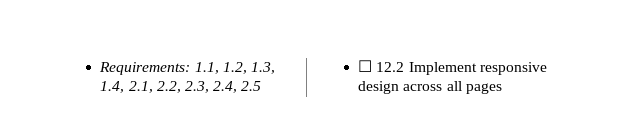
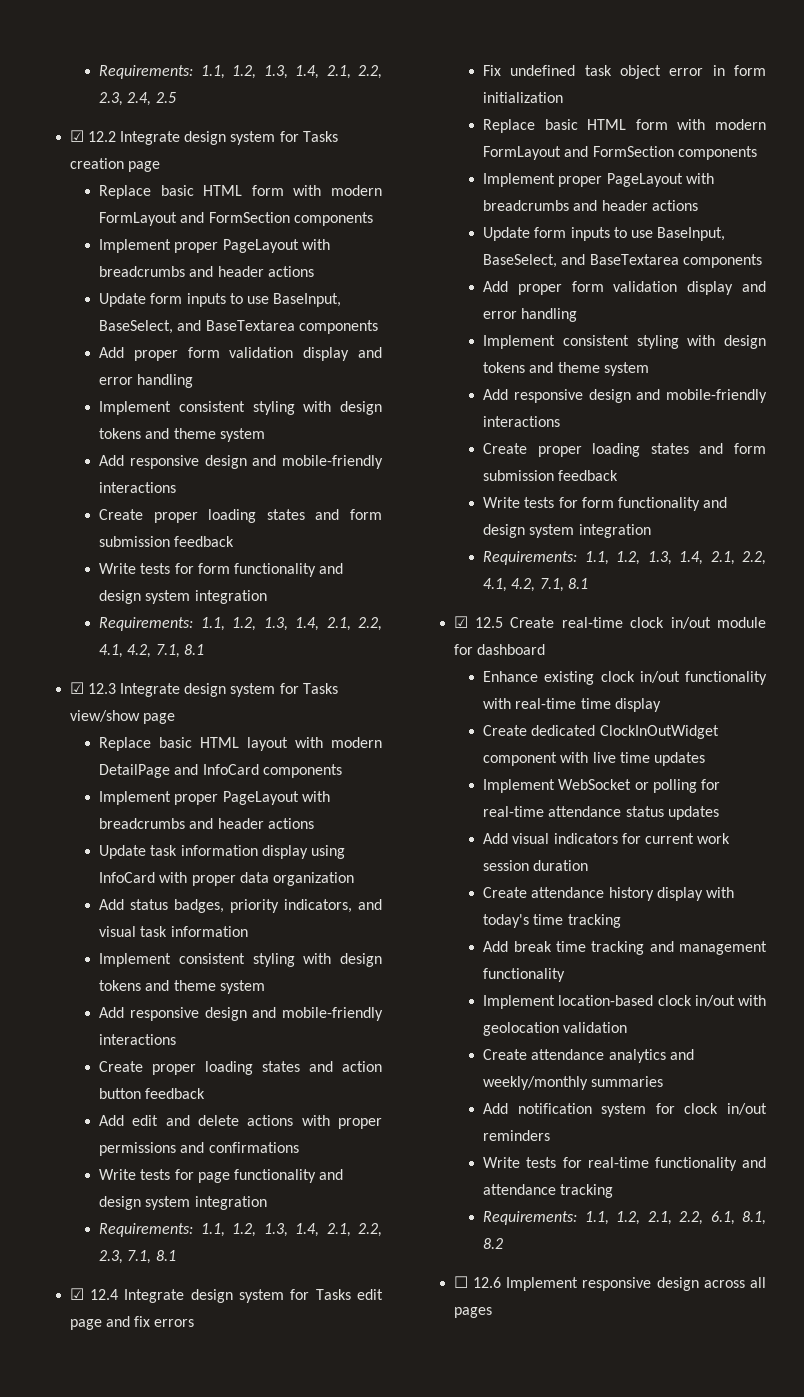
+ ☑ 12.2 Integrate design system for Tasks creation page
+ Replace basic HTML form with modern FormLayout and FormSection components
+ Implement proper PageLayout with breadcrumbs and header actions
+ Update form inputs to use BaseInput, BaseSelect, and BaseTextarea components
+ Add proper form validation display and error handling
+ Implement consistent styling with design tokens and theme system
+ Add responsive design and mobile-friendly interactions
+ Create proper loading states and form submission feedback
+ Write tests for form functionality and design system integration
+ Requirements: 1.1, 1.2, 1.3, 1.4, 2.1, 2.2, 4.1, 4.2, 7.1, 8.1
+ ☑ 12.3 Integrate design system for Tasks view/show page
+ Replace basic HTML layout with modern DetailPage and InfoCard components
+ Implement proper PageLayout with breadcrumbs and header actions
+ Update task information display using InfoCard with proper data organization
+ Add status badges, priority indicators, and visual task information
+ Implement consistent styling with design tokens and theme system
+ Add responsive design and mobile-friendly interactions
+ Create proper loading states and action button feedback
+ Add edit and delete actions with proper permissions and confirmations
+ Write tests for page functionality and design system integration
+ Requirements: 1.1, 1.2, 1.3, 1.4, 2.1, 2.2, 2.3, 7.1, 8.1
+ ☑ 12.4 Integrate design system for Tasks edit page and fix errors
+ Fix undefined task object error in form initialization
+ Replace basic HTML form with modern FormLayout and FormSection components
+ Implement proper PageLayout with breadcrumbs and header actions
+ Update form inputs to use BaseInput, BaseSelect, and BaseTextarea components
+ Add proper form validation display and error handling
+ Implement consistent styling with design tokens and theme system
+ Add responsive design and mobile-friendly interactions
+ Create proper loading states and form submission feedback
+ Write tests for form functionality and design system integration
+ Requirements: 1.1, 1.2, 1.3, 1.4, 2.1, 2.2, 4.1, 4.2, 7.1, 8.1
+ ☑ 12.5 Create real-time clock in/out module for dashboard
+ Enhance existing clock in/out functionality with real-time time display
+ Create dedicated ClockInOutWidget component with live time updates
+ Implement WebSocket or polling for real-time attendance status updates
+ Add visual indicators for current work session duration
+ Create attendance history display with today's time tracking
+ Add break time tracking and management functionality
+ Implement location-based clock in/out with geolocation validation
+ Create attendance analytics and weekly/monthly summaries
+ Add notification system for clock in/out reminders
+ Write tests for real-time functionality and attendance tracking
+ Requirements: 1.1, 1.2, 2.1, 2.2, 6.1, 8.1, 8.2
- ☐ 12.2 Implement responsive design across all pages
+ ☐ 12.6 Implement responsive design across all pages

